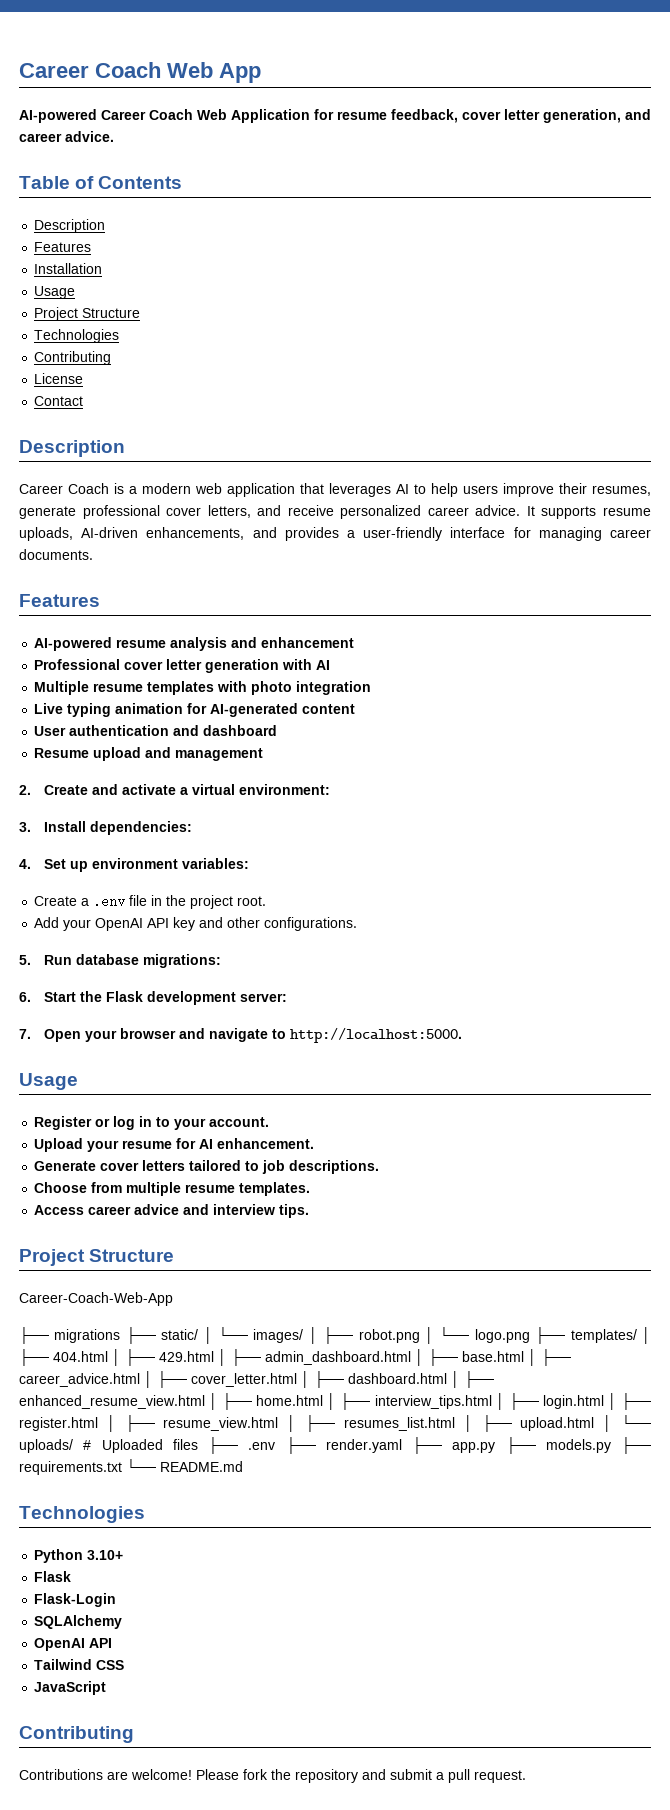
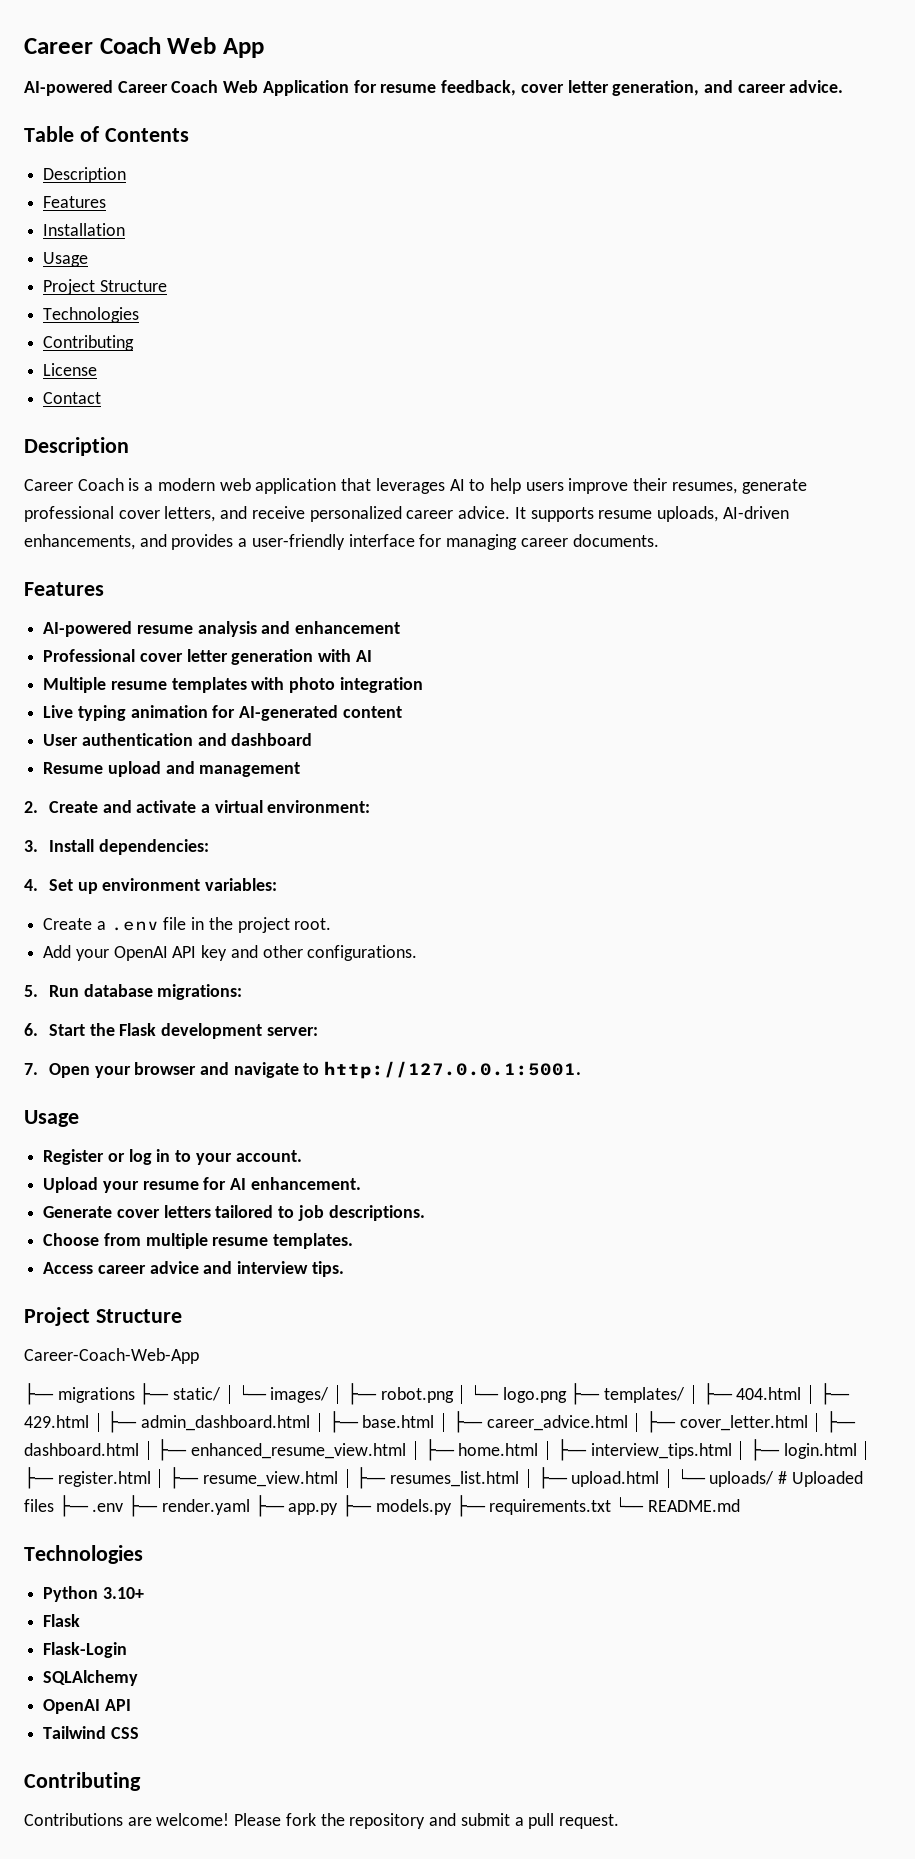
- 7. Open your browser and navigate to http://localhost:5000.
+ 7. Open your browser and navigate to http://127.0.0.1:5001.
- JavaScript

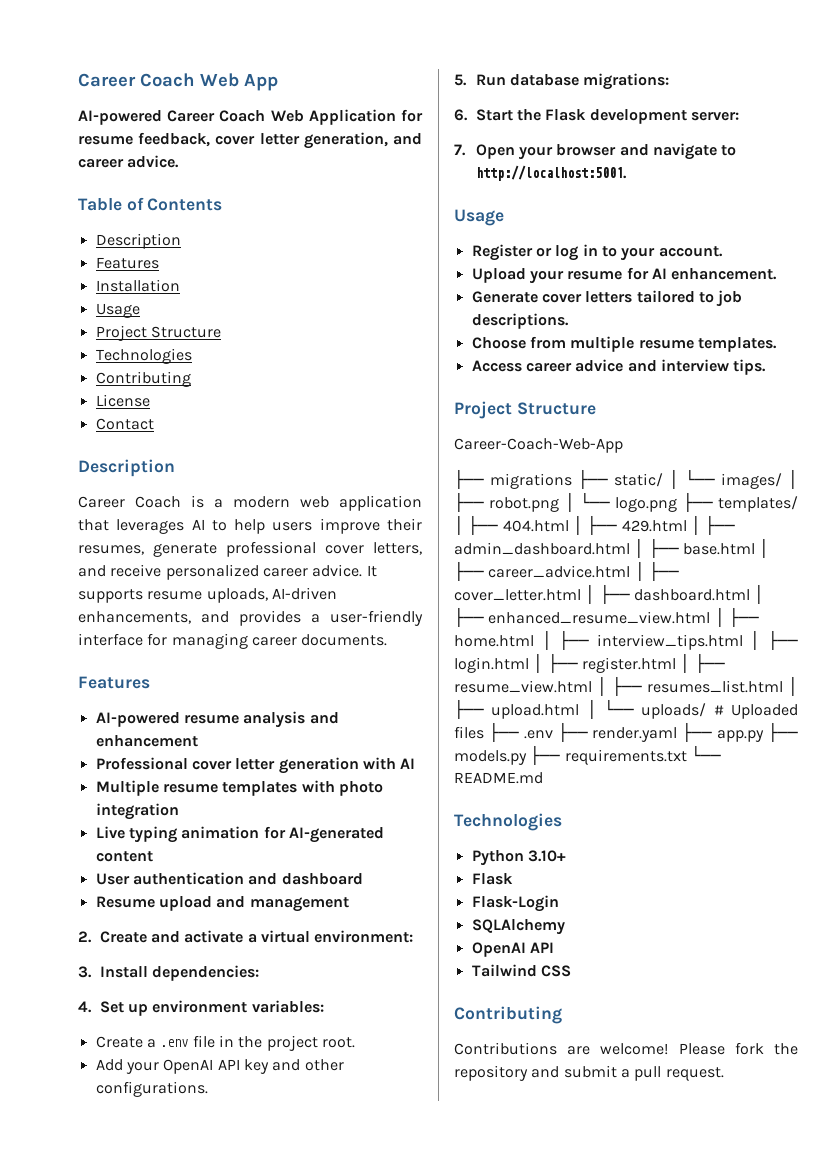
- 7. Open your browser and navigate to http://127.0.0.1:5001.
+ 7. Open your browser and navigate to http://localhost:5001.

